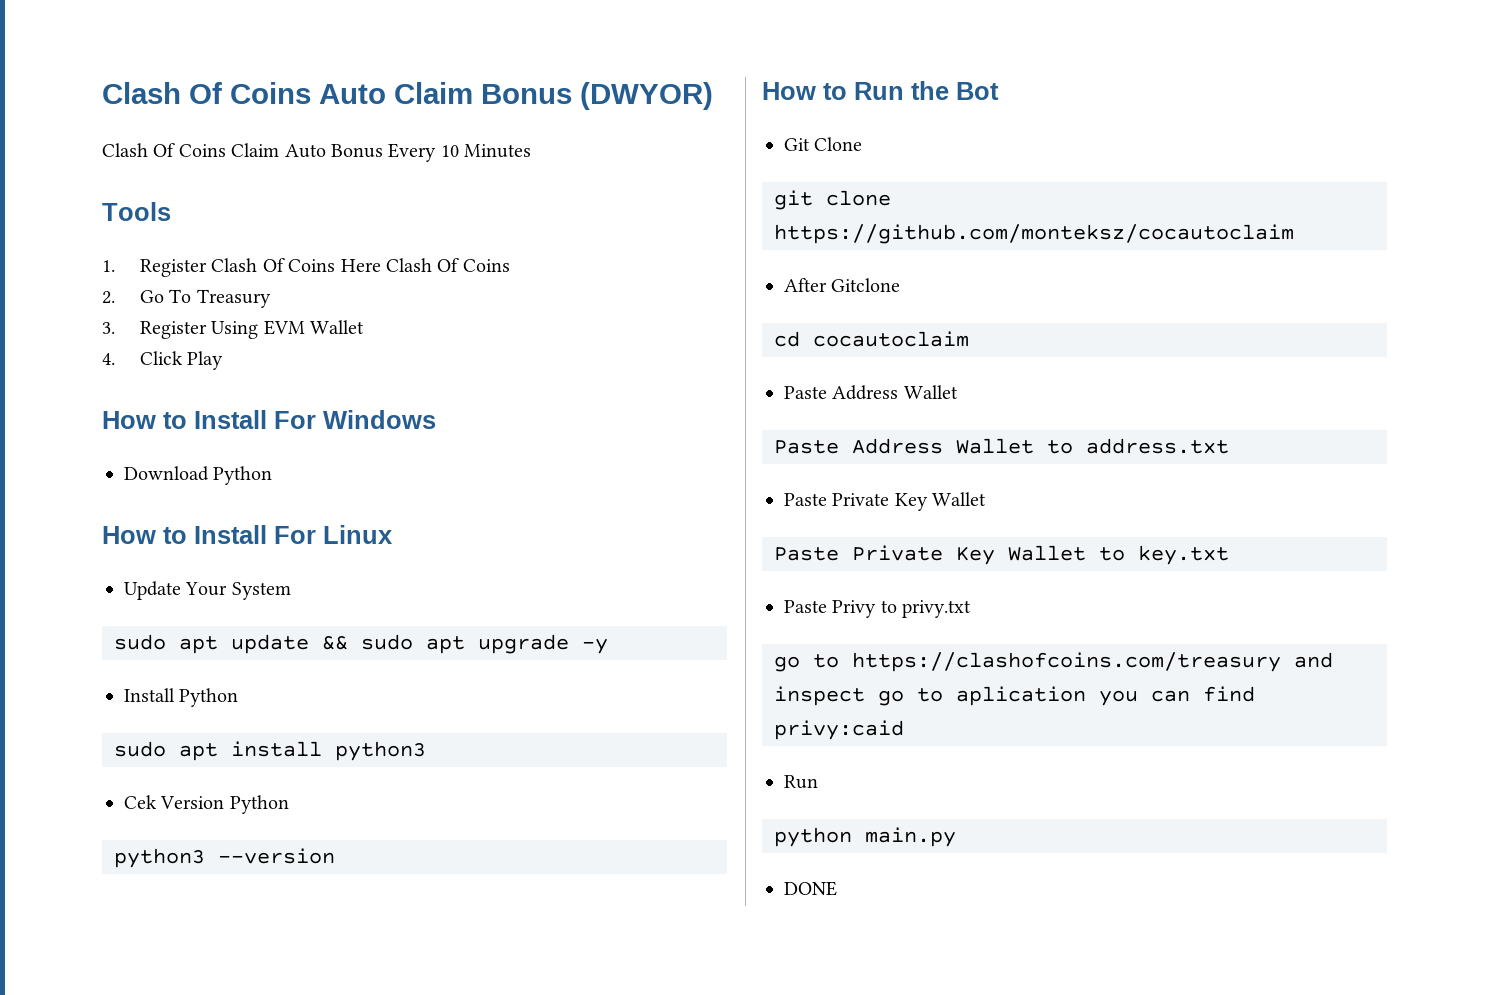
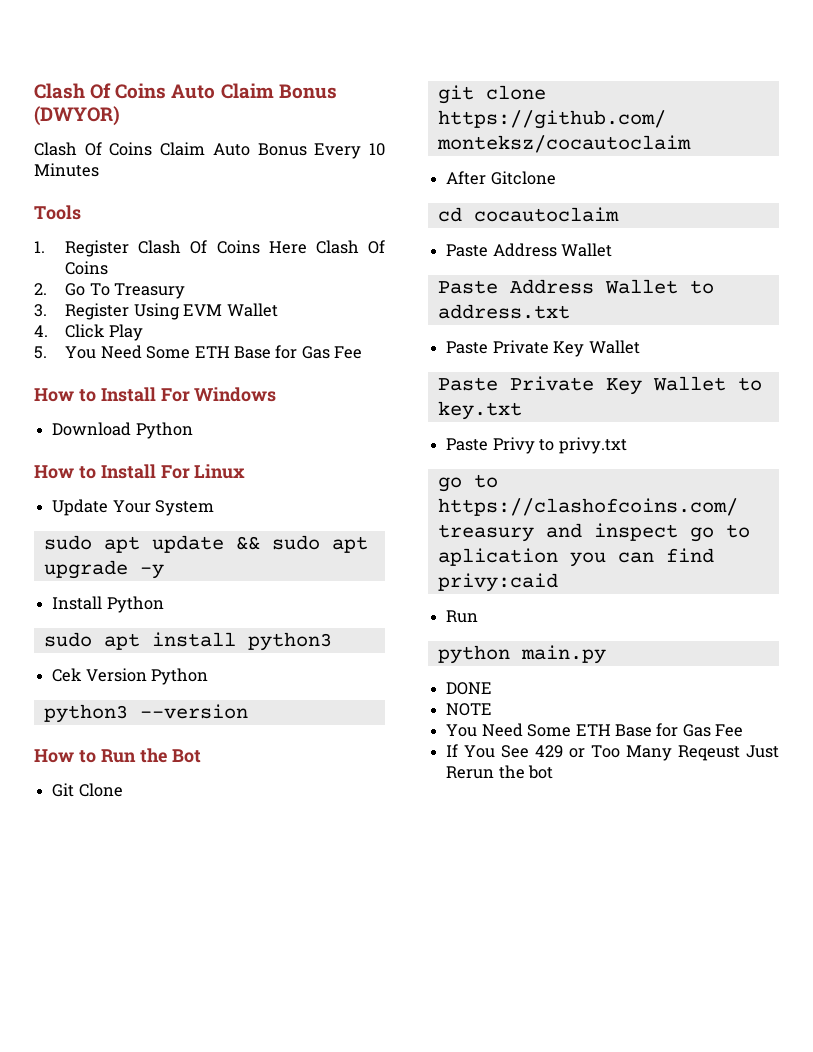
+ 5. You Need Some ETH Base for Gas Fee
+ NOTE
+ You Need Some ETH Base for Gas Fee
+ If You See 429 or Too Many Reqeust Just Rerun the bot

